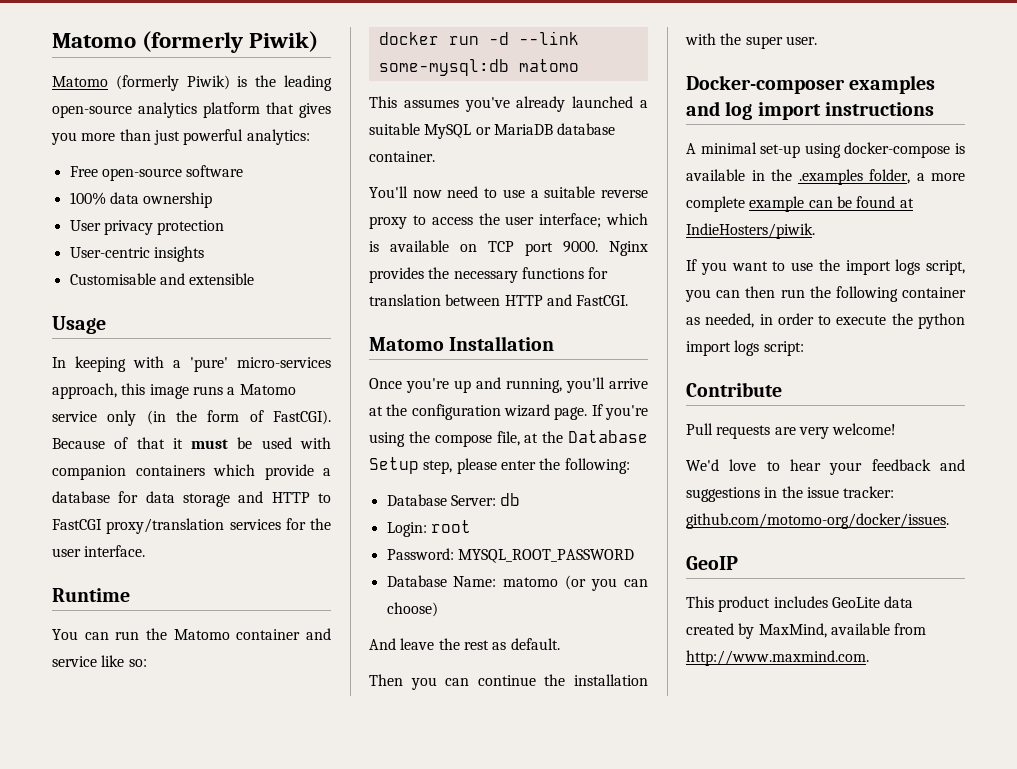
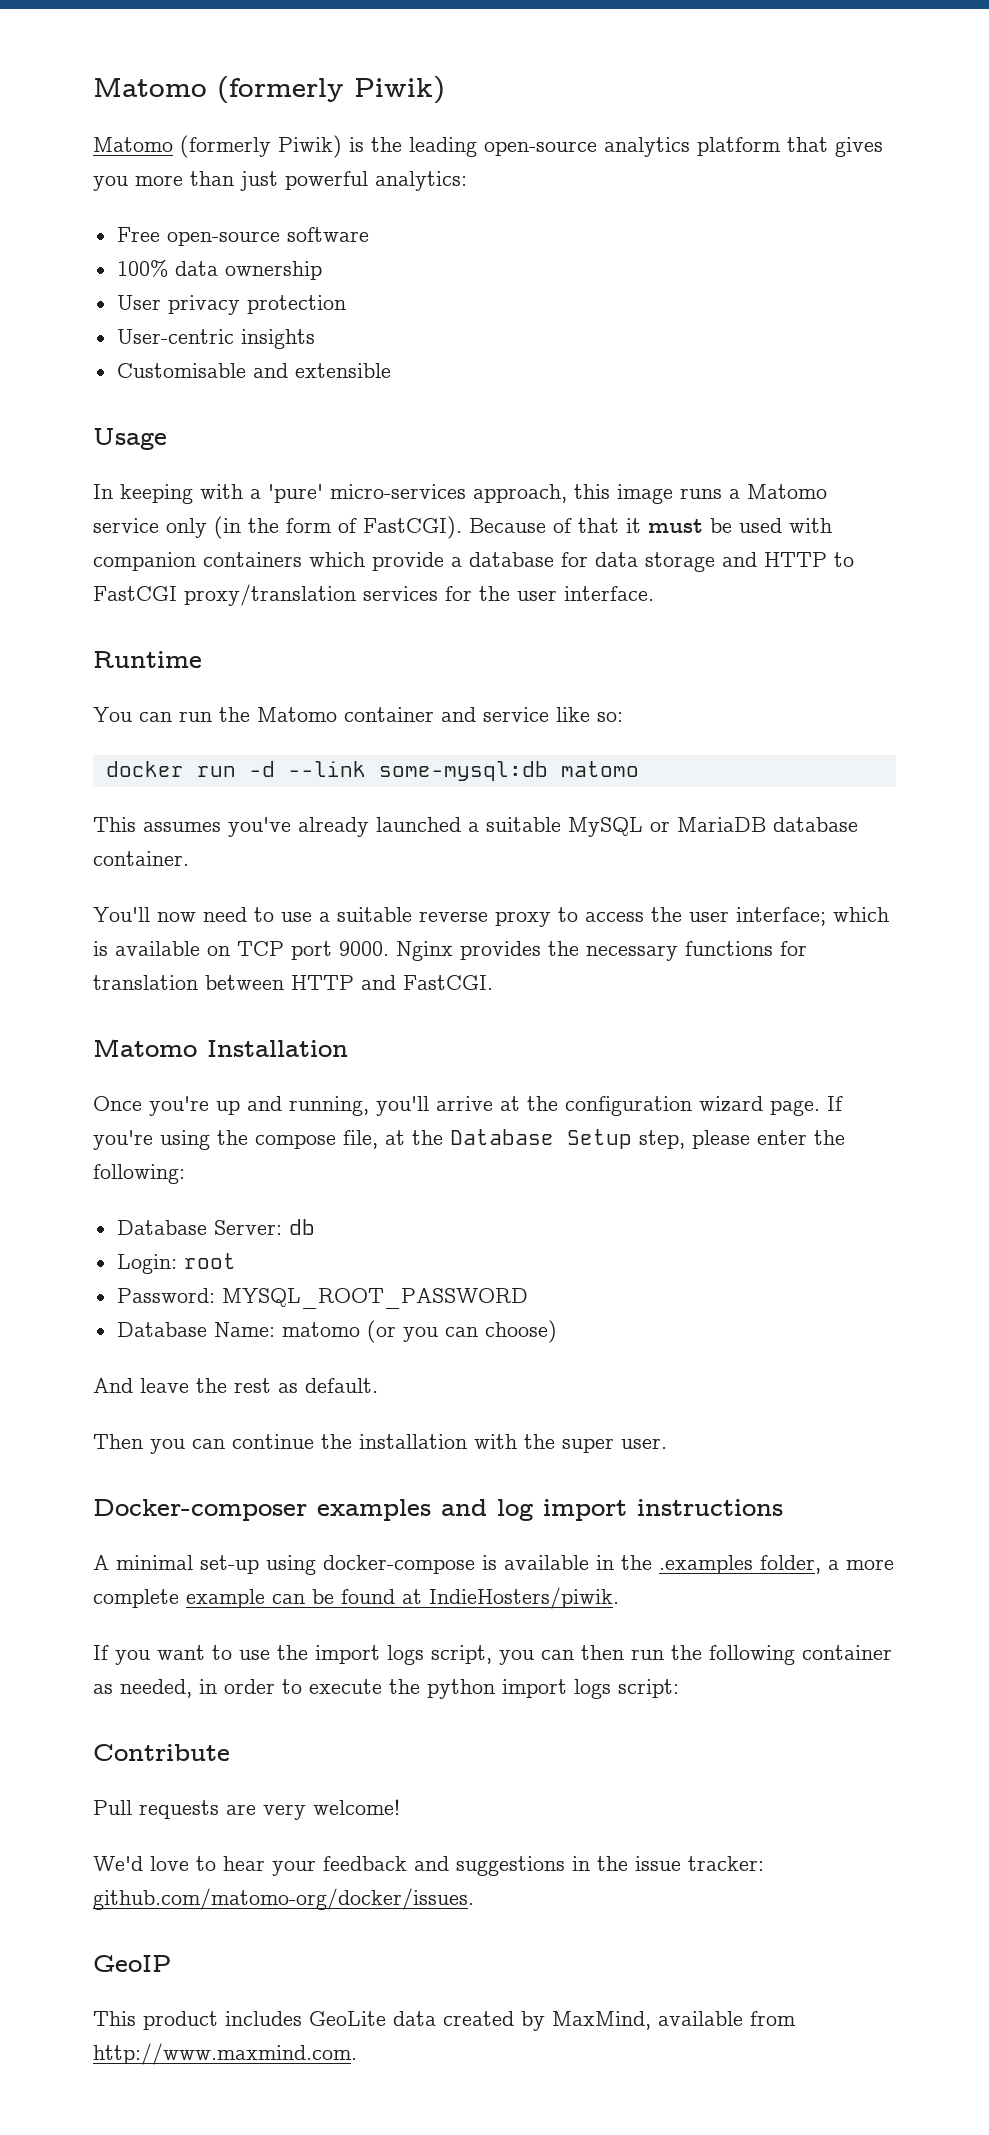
- We'd love to hear your feedback and suggestions in the issue tracker: github.com/motomo-org/docker/issues.
+ We'd love to hear your feedback and suggestions in the issue tracker: github.com/matomo-org/docker/issues.

